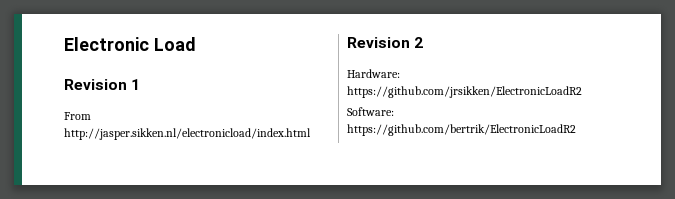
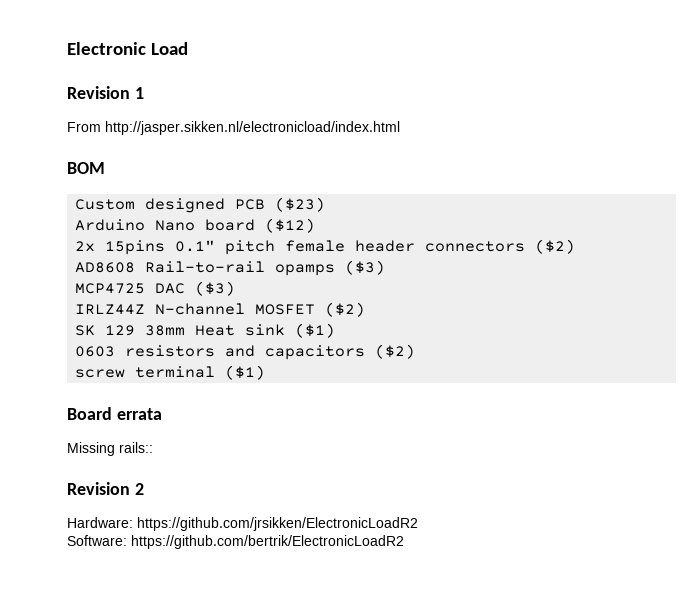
+ BOM
+ Custom designed PCB ($23)
+ Arduino Nano board ($12)
+ 2x 15pins 0.1" pitch female header connectors ($2)
+ AD8608 Rail-to-rail opamps ($3)
+ MCP4725 DAC ($3)
+ IRLZ44Z N-channel MOSFET ($2)
+ SK 129 38mm Heat sink ($1)
+ 0603 resistors and capacitors ($2)
+ screw terminal ($1)
+ Board errata
+ Missing rails::

